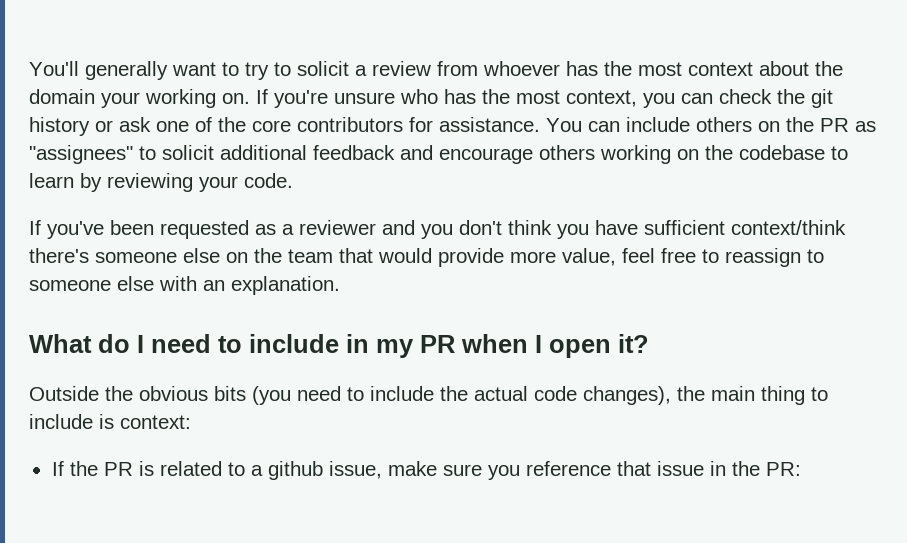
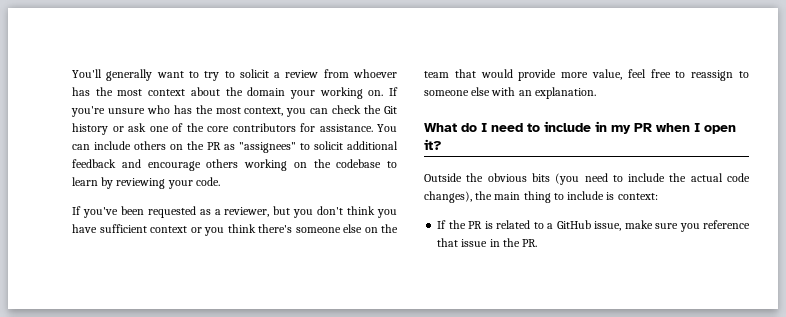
- If you're unsure who has the most context, you can check the git history or ask one of the core contributors for assistance.
+ If you're unsure who has the most context, you can check the Git history or ask one of the core contributors for assistance.
- If you've been requested as a reviewer and you don't think you have sufficient context/think there's someone else on the team that would provide more value, feel free to reassign to someone else with an explanation.
+ If you've been requested as a reviewer, but you don't think you have sufficient context or you think there's someone else on the team that would provide more value, feel free to reassign to someone else with an explanation.
- If the PR is related to a github issue, make sure you reference that issue in the PR:
+ If the PR is related to a GitHub issue, make sure you reference that issue in the PR.

